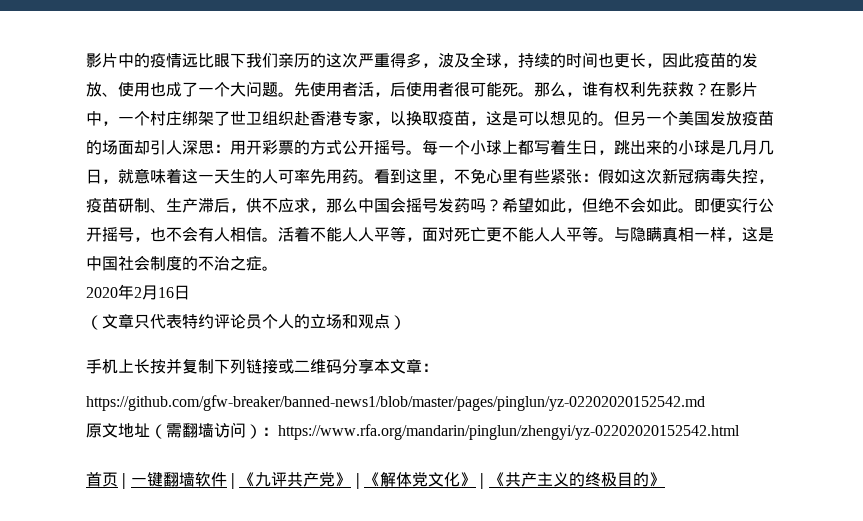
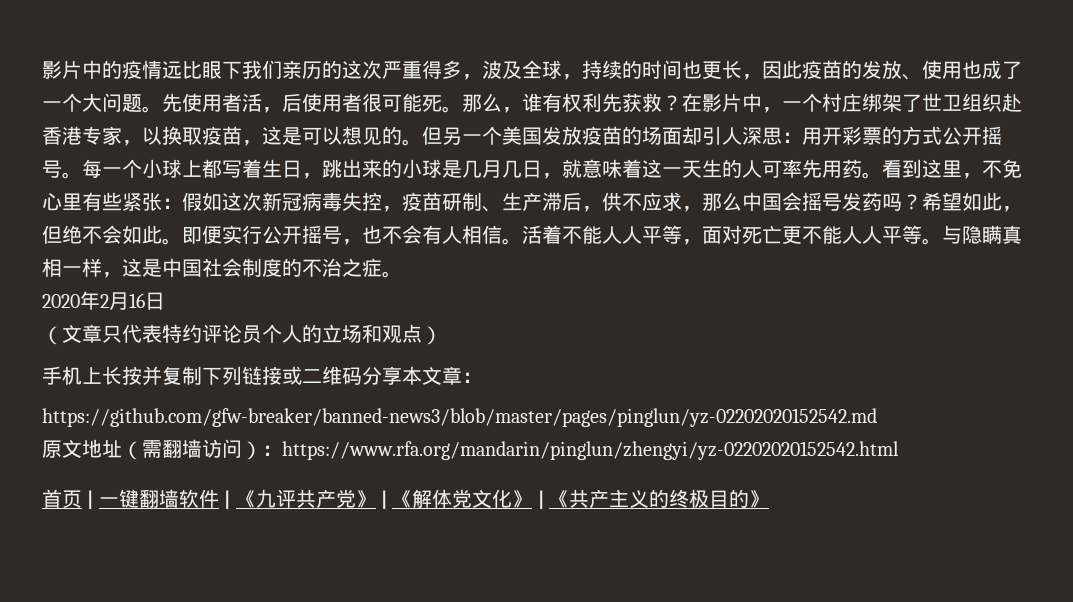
- https://github.com/gfw-breaker/banned-news1/blob/master/pages/pinglun/yz-02202020152542.md
+ https://github.com/gfw-breaker/banned-news3/blob/master/pages/pinglun/yz-02202020152542.md

